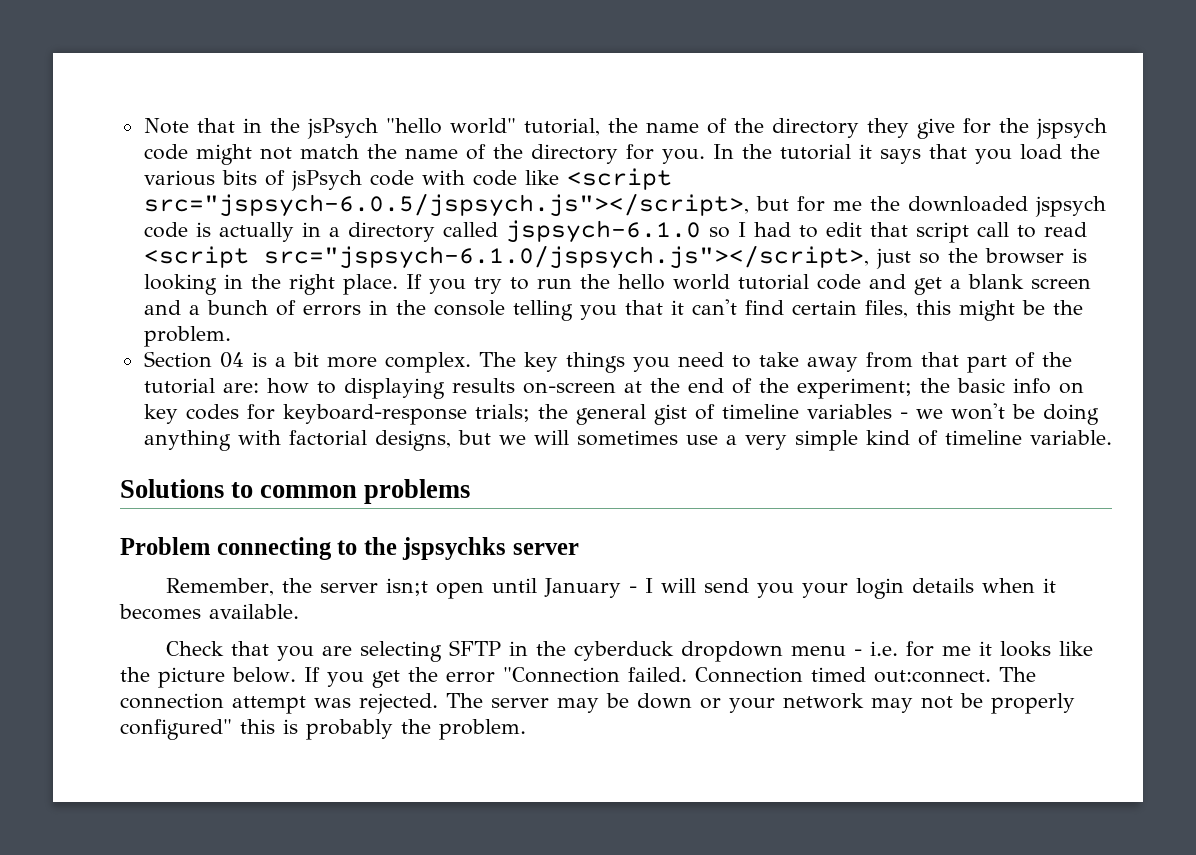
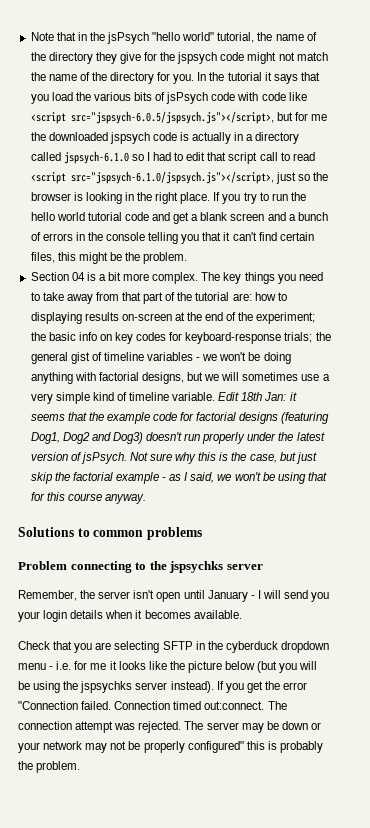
+ Edit 18th Jan: it seems that the example code for factorial designs (featuring Dog1, Dog2 and Dog3) doesn't run properly under the latest version of jsPsych. Not sure why this is the case, but just skip the factorial example - as I said, we won't be using that for this course anyway.
- Remember, the server isn;t open until January - I will send you your login details when it becomes available.
+ Remember, the server isn't open until January - I will send you your login details when it becomes available.
- Check that you are selecting SFTP in the cyberduck dropdown menu - i.e. for me it looks like the picture below.
+ Check that you are selecting SFTP in the cyberduck dropdown menu - i.e. for me it looks like the picture below (but you will be using the jspsychks server instead).

